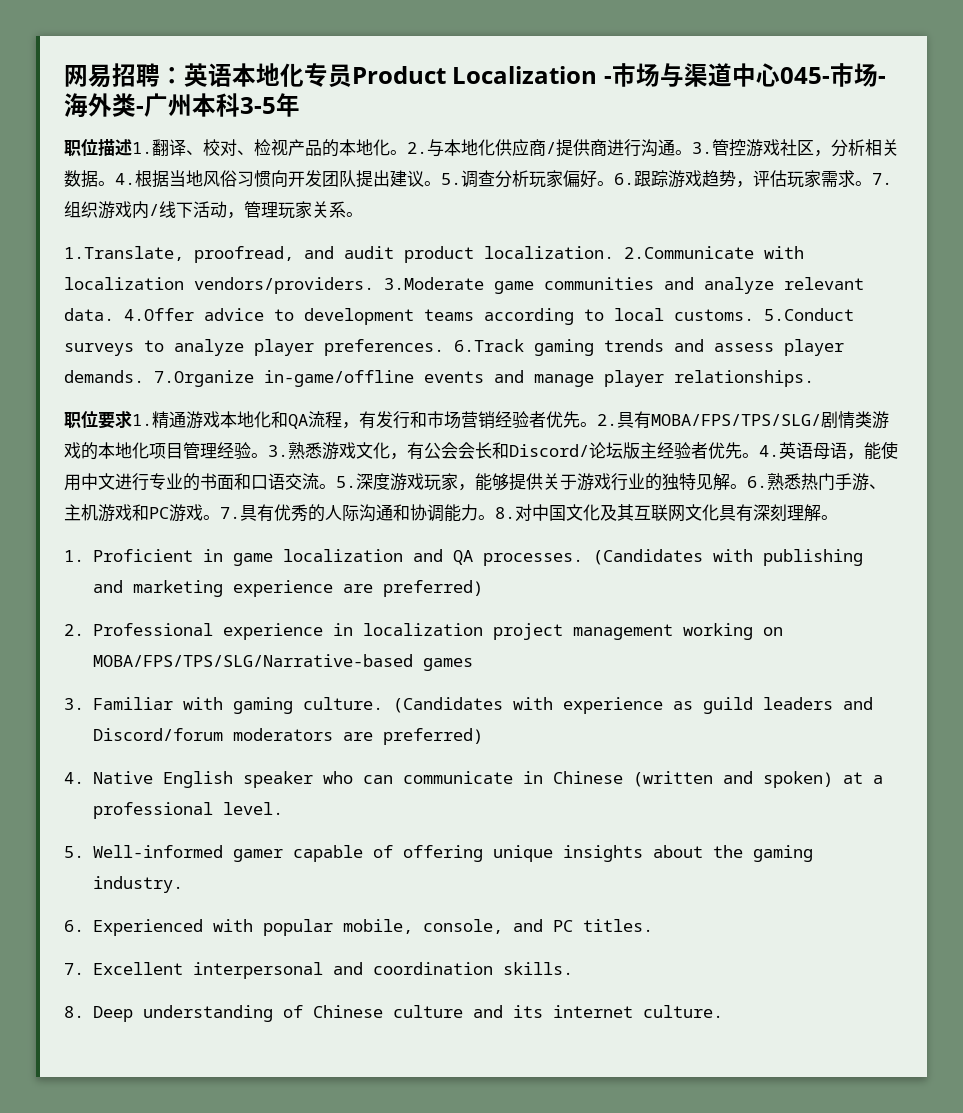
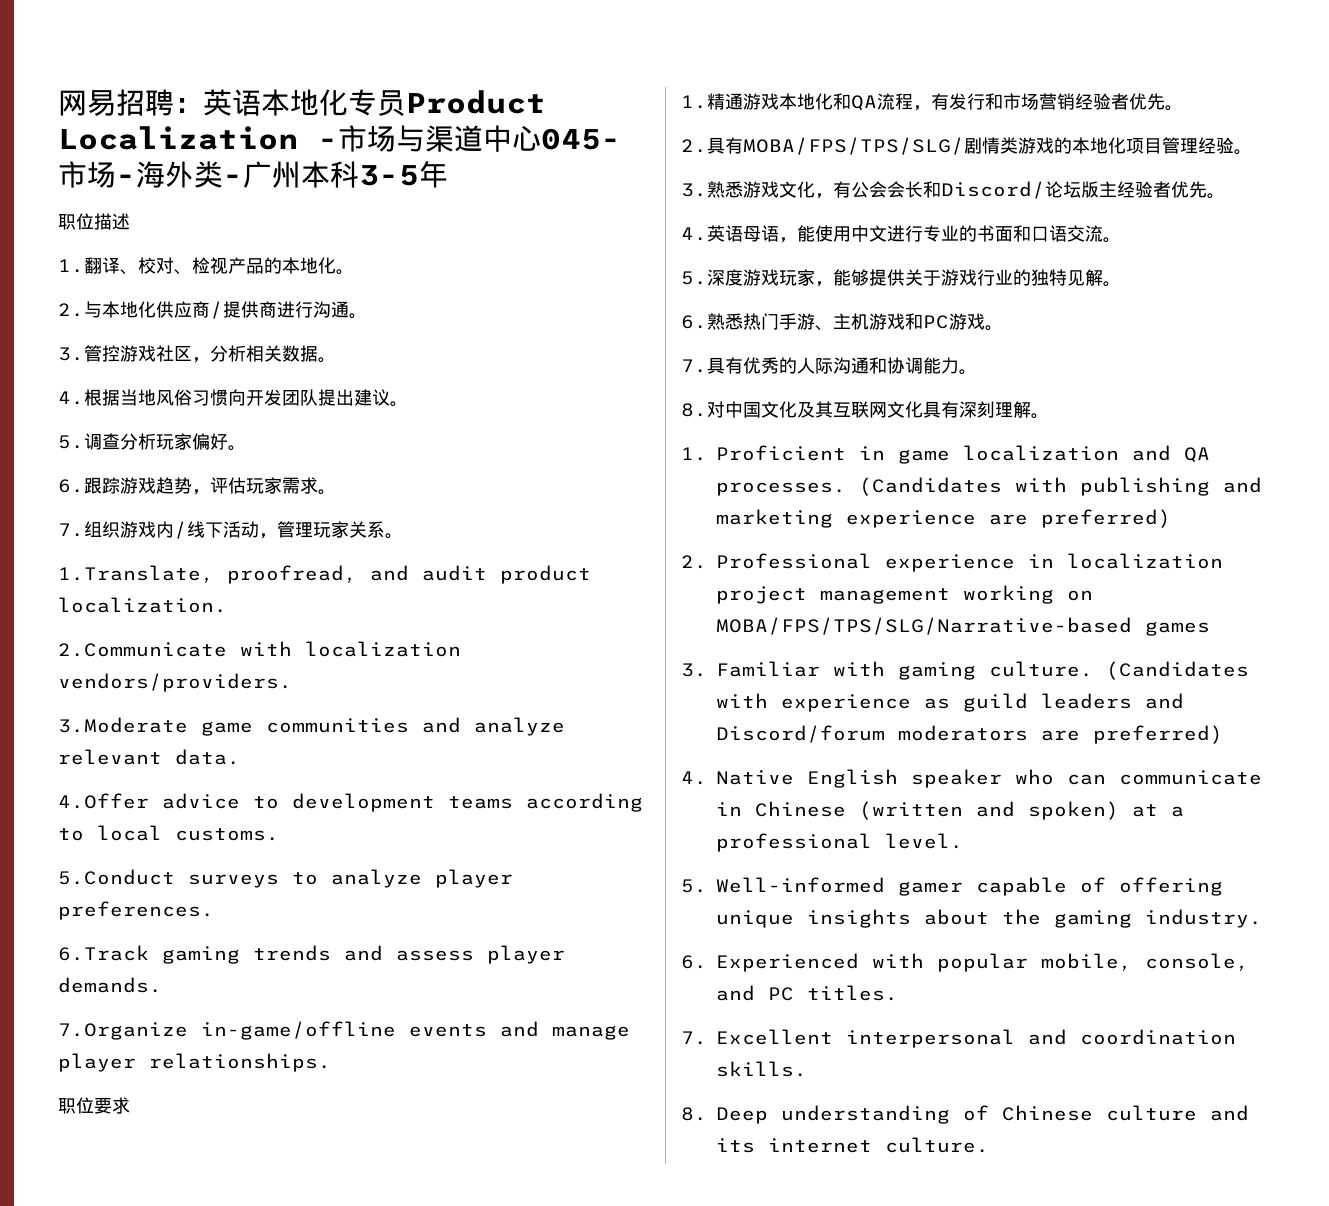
- 职位描述1.翻译、校对、检视产品的本地化。2.与本地化供应商/提供商进行沟通。3.管控游戏社区，分析相关数据。4.根据当地风俗习惯向开发团队提出建议。5.调查分析玩家偏好。6.跟踪游戏趋势，评估玩家需求。7.组织游戏内/线下活动，管理玩家关系。
+ 职位描述
+ 1.翻译、校对、检视产品的本地化。
+ 2.与本地化供应商/提供商进行沟通。
+ 3.管控游戏社区，分析相关数据。
+ 4.根据当地风俗习惯向开发团队提出建议。
+ 5.调查分析玩家偏好。
+ 6.跟踪游戏趋势，评估玩家需求。
+ 7.组织游戏内/线下活动，管理玩家关系。
- 1.Translate, proofread, and audit product localization. 2.Communicate with localization vendors/providers. 3.Moderate game communities and analyze relevant data. 4.Offer advice to development teams according to local customs. 5.Conduct surveys to analyze player preferences. 6.Track gaming trends and assess player demands. 7.Organize in-game/offline events and manage player relationships.
+ 1.Translate, proofread, and audit product localization.
+ 2.Communicate with localization vendors/providers.
+ 3.Moderate game communities and analyze relevant data.
+ 4.Offer advice to development teams according to local customs.
+ 5.Conduct surveys to analyze player preferences.
+ 6.Track gaming trends and assess player demands.
+ 7.Organize in-game/offline events and manage player relationships.
- 职位要求1.精通游戏本地化和QA流程，有发行和市场营销经验者优先。2.具有MOBA/FPS/TPS/SLG/剧情类游戏的本地化项目管理经验。3.熟悉游戏文化，有公会会长和Discord/论坛版主经验者优先。4.英语母语，能使用中文进行专业的书面和口语交流。5.深度游戏玩家，能够提供关于游戏行业的独特见解。6.熟悉热门手游、主机游戏和PC游戏。7.具有优秀的人际沟通和协调能力。8.对中国文化及其互联网文化具有深刻理解。
+ 职位要求
+ 1.精通游戏本地化和QA流程，有发行和市场营销经验者优先。
+ 2.具有MOBA/FPS/TPS/SLG/剧情类游戏的本地化项目管理经验。
+ 3.熟悉游戏文化，有公会会长和Discord/论坛版主经验者优先。
+ 4.英语母语，能使用中文进行专业的书面和口语交流。
+ 5.深度游戏玩家，能够提供关于游戏行业的独特见解。
+ 6.熟悉热门手游、主机游戏和PC游戏。
+ 7.具有优秀的人际沟通和协调能力。
+ 8.对中国文化及其互联网文化具有深刻理解。

